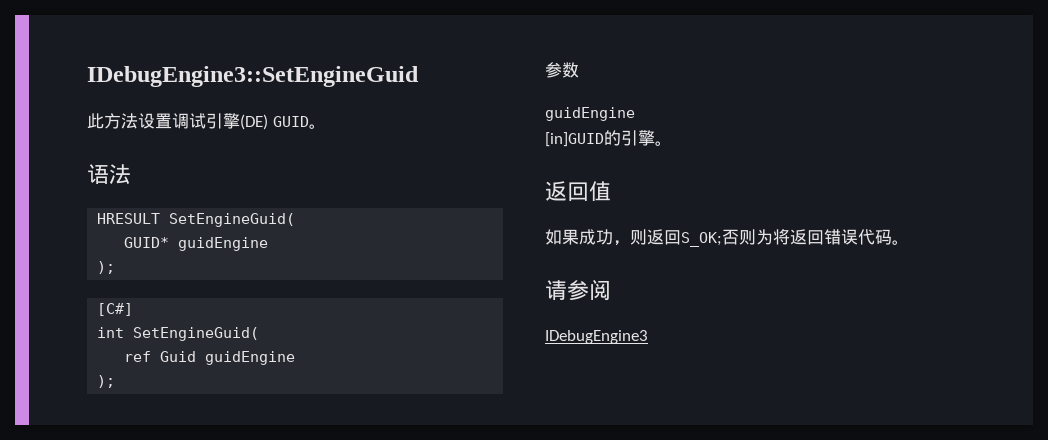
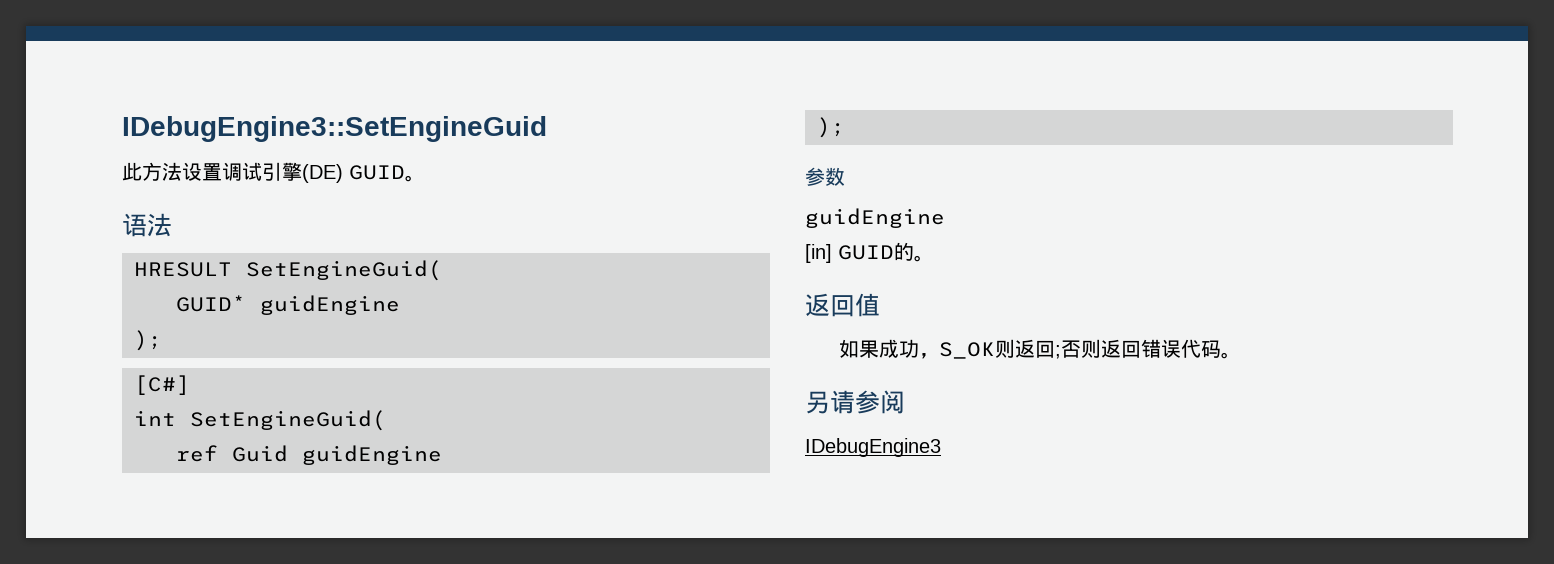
- [in]GUID的引擎。
+ [in] GUID的。
- 如果成功，则返回S_OK;否则为将返回错误代码。
+ 如果成功，S_OK则返回;否则返回错误代码。
- 请参阅
+ 另请参阅

